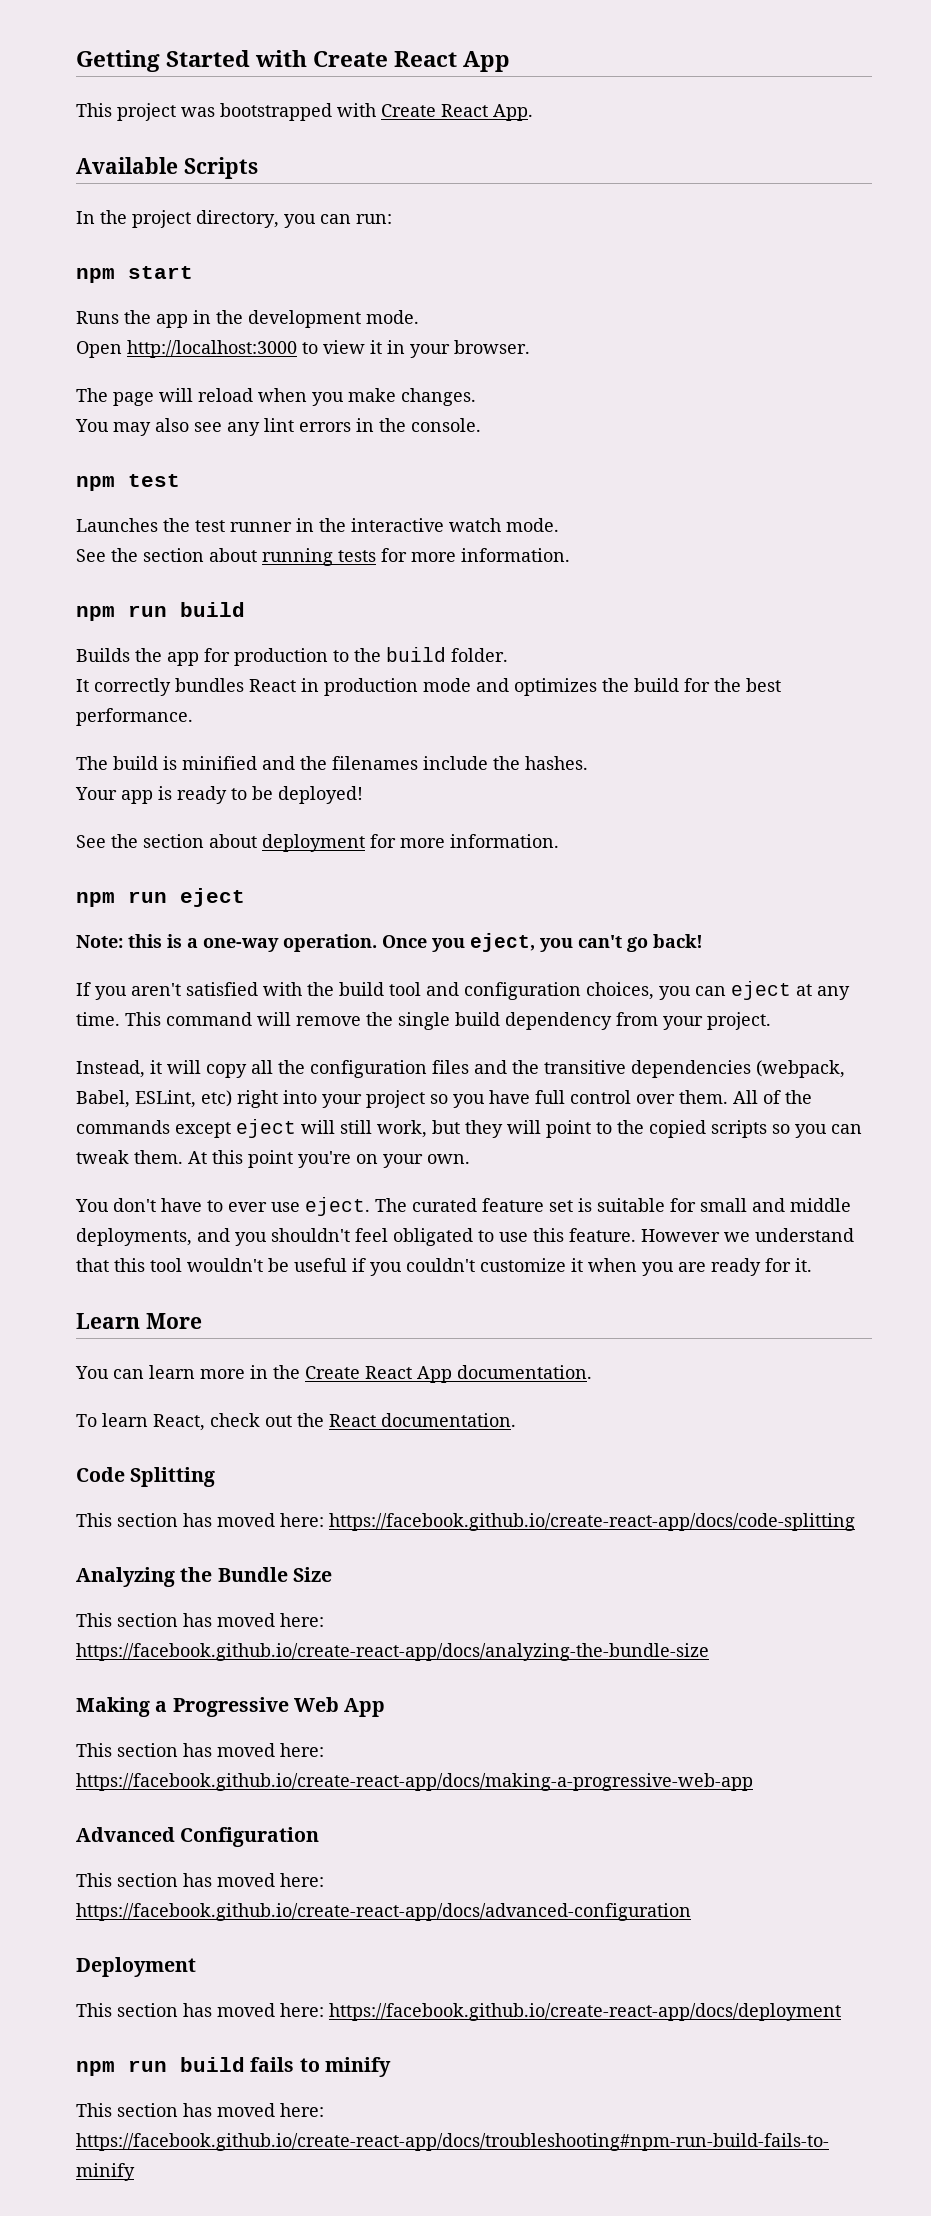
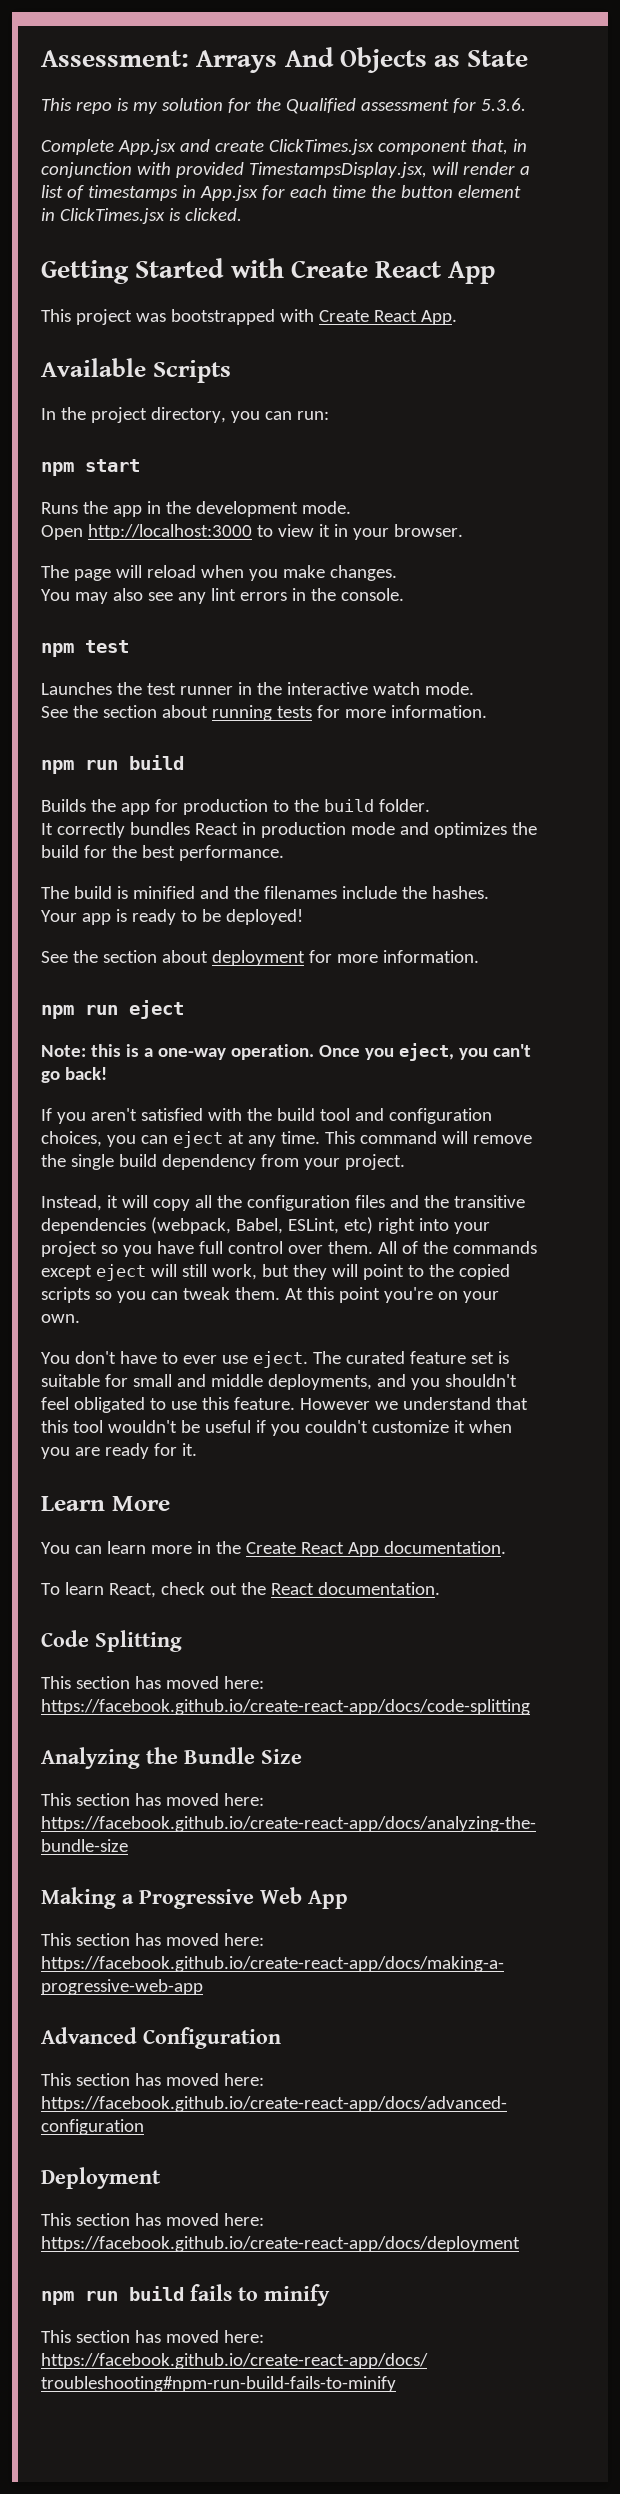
+ Assessment: Arrays And Objects as State
+ This repo is my solution for the Qualified assessment for 5.3.6.
+ Complete App.jsx and create ClickTimes.jsx component that, in conjunction with provided TimestampsDisplay.jsx, will render a list of timestamps in App.jsx for each time the button element in ClickTimes.jsx is clicked.

